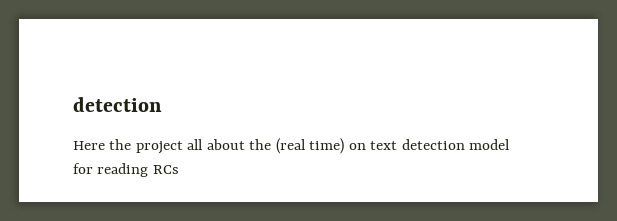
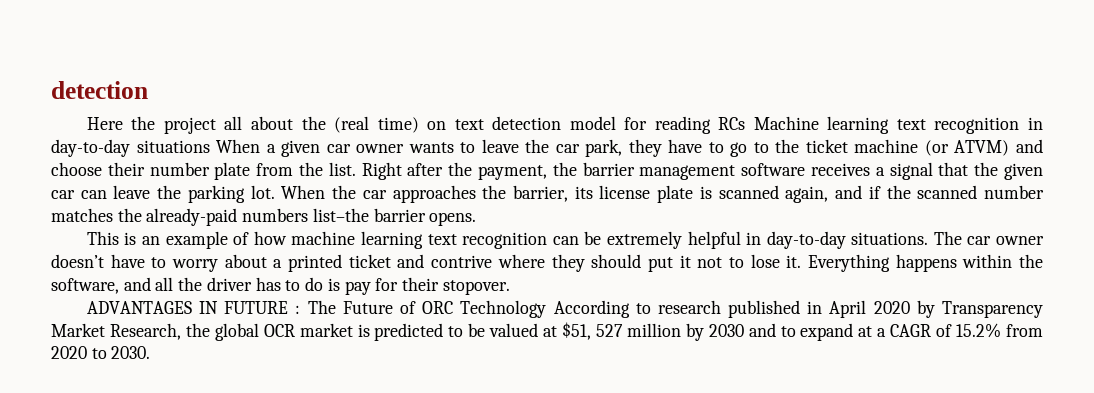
- Here the project all about the (real time) on text detection model for reading RCs
+ Here the project all about the (real time) on text detection model for reading RCs Machine learning text recognition in day-to-day situations When a given car owner wants to leave the car park, they have to go to the ticket machine (or ATVM) and choose their number plate from the list. Right after the payment, the barrier management software receives a signal that the given car can leave the parking lot. When the car approaches the barrier, its license plate is scanned again, and if the scanned number matches the already-paid numbers list–the barrier opens.
+ This is an example of how machine learning text recognition can be extremely helpful in day-to-day situations. The car owner doesn’t have to worry about a printed ticket and contrive where they should put it not to lose it. Everything happens within the software, and all the driver has to do is pay for their stopover.
+ ADVANTAGES IN FUTURE : The Future of ORC Technology According to research published in April 2020 by Transparency Market Research, the global OCR market is predicted to be valued at $51, 527 million by 2030 and to expand at a CAGR of 15.2% from 2020 to 2030.

